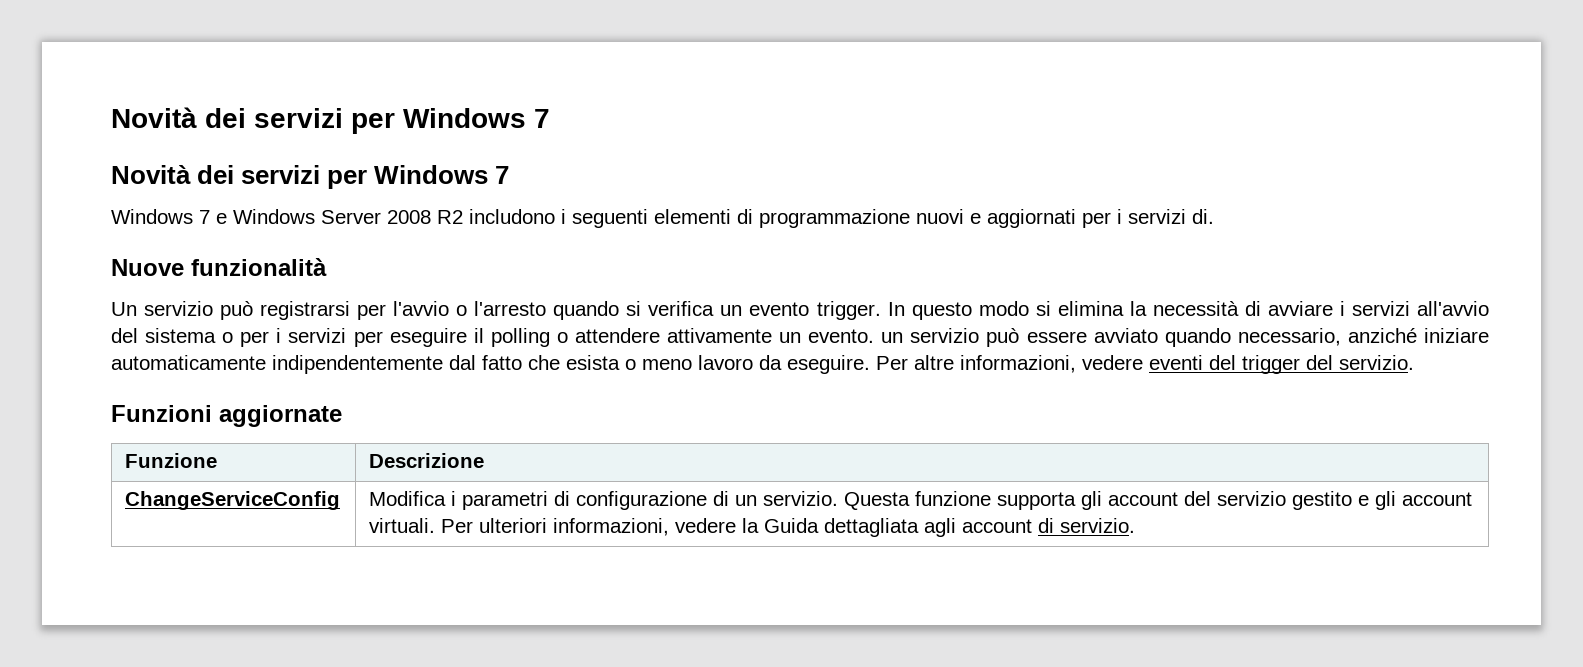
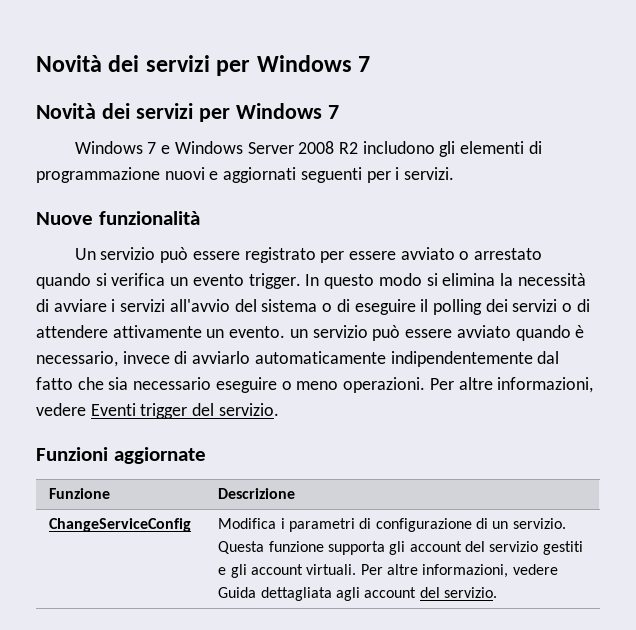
- Windows 7 e Windows Server 2008 R2 includono i seguenti elementi di programmazione nuovi e aggiornati per i servizi di.
+ Windows 7 e Windows Server 2008 R2 includono gli elementi di programmazione nuovi e aggiornati seguenti per i servizi.
- Un servizio può registrarsi per l'avvio o l'arresto quando si verifica un evento trigger.
+ Un servizio può essere registrato per essere avviato o arrestato quando si verifica un evento trigger.
- In questo modo si elimina la necessità di avviare i servizi all'avvio del sistema o per i servizi per eseguire il polling o attendere attivamente un evento. un servizio può essere avviato quando necessario, anziché iniziare automaticamente indipendentemente dal fatto che esista o meno lavoro da eseguire. Per altre informazioni, vedere eventi del trigger del servizio.
+ In questo modo si elimina la necessità di avviare i servizi all'avvio del sistema o di eseguire il polling dei servizi o di attendere attivamente un evento. un servizio può essere avviato quando è necessario, invece di avviarlo automaticamente indipendentemente dal fatto che sia necessario eseguire o meno operazioni. Per altre informazioni, vedere Eventi trigger del servizio.
- ChangeServiceConfig | Modifica i parametri di configurazione di un servizio. Questa funzione supporta gli account del servizio gestito e gli account virtuali. Per ulteriori informazioni, vedere la Guida dettagliata agli account di servizio.
+ ChangeServiceConfig | Modifica i parametri di configurazione di un servizio. Questa funzione supporta gli account del servizio gestiti e gli account virtuali. Per altre informazioni, vedere Guida dettagliata agli account del servizio.

